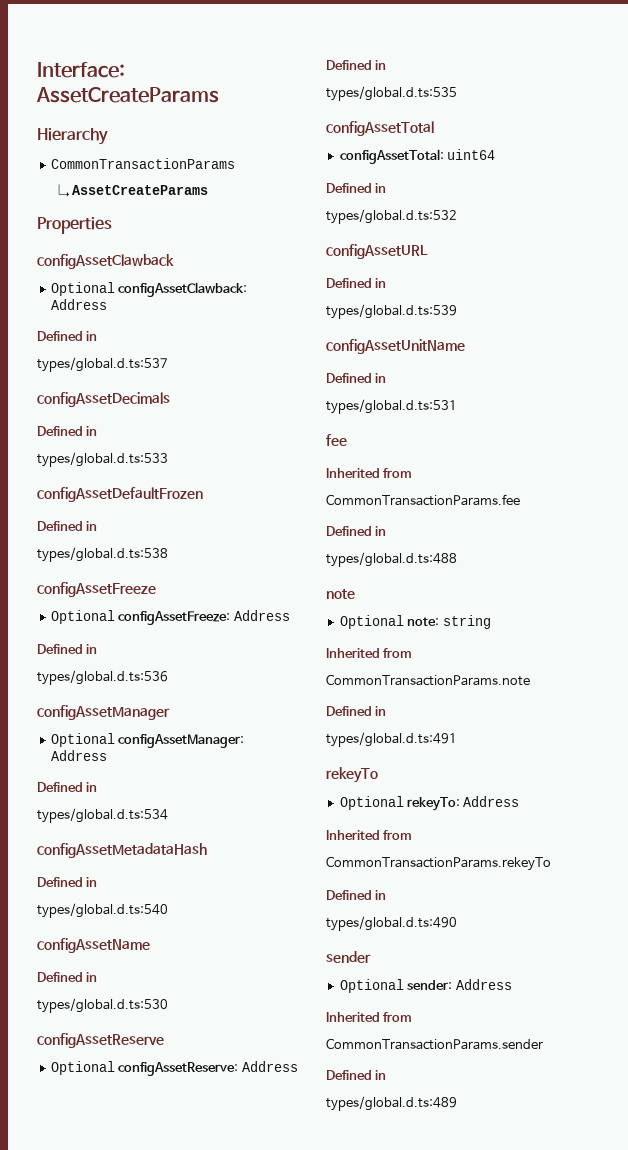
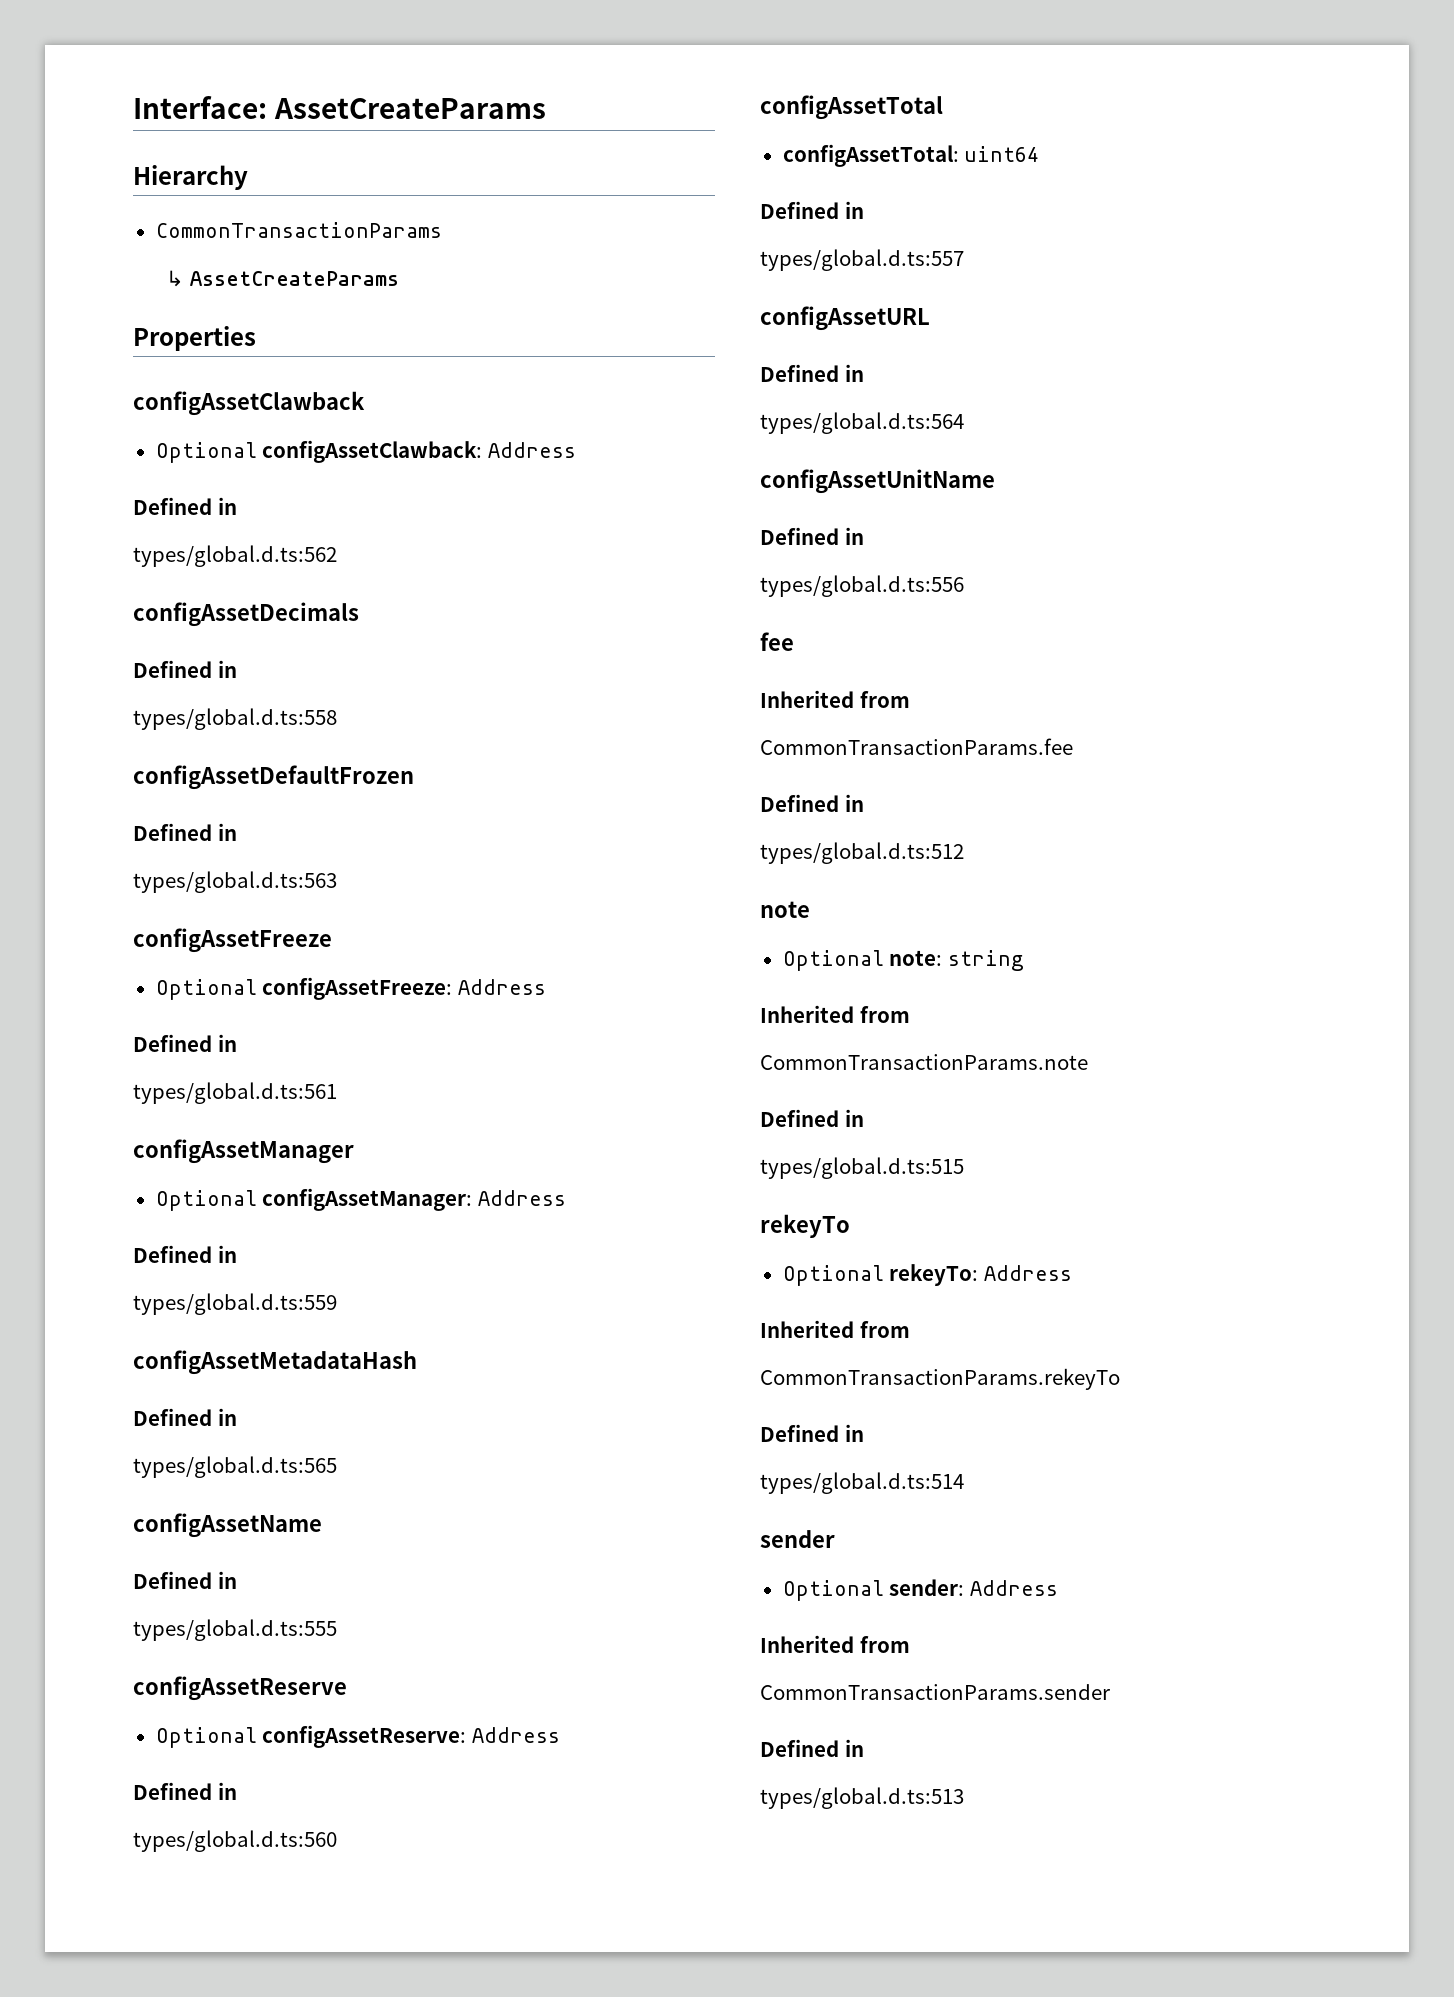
- types/global.d.ts:537
+ types/global.d.ts:562
- types/global.d.ts:533
+ types/global.d.ts:558
- types/global.d.ts:538
+ types/global.d.ts:563
- types/global.d.ts:536
+ types/global.d.ts:561
- types/global.d.ts:534
+ types/global.d.ts:559
- types/global.d.ts:540
+ types/global.d.ts:565
- types/global.d.ts:530
+ types/global.d.ts:555
- types/global.d.ts:535
+ types/global.d.ts:560
- types/global.d.ts:532
+ types/global.d.ts:557
- types/global.d.ts:539
+ types/global.d.ts:564
- types/global.d.ts:531
+ types/global.d.ts:556
- types/global.d.ts:488
+ types/global.d.ts:512
- types/global.d.ts:491
+ types/global.d.ts:515
- types/global.d.ts:490
+ types/global.d.ts:514
- types/global.d.ts:489
+ types/global.d.ts:513

